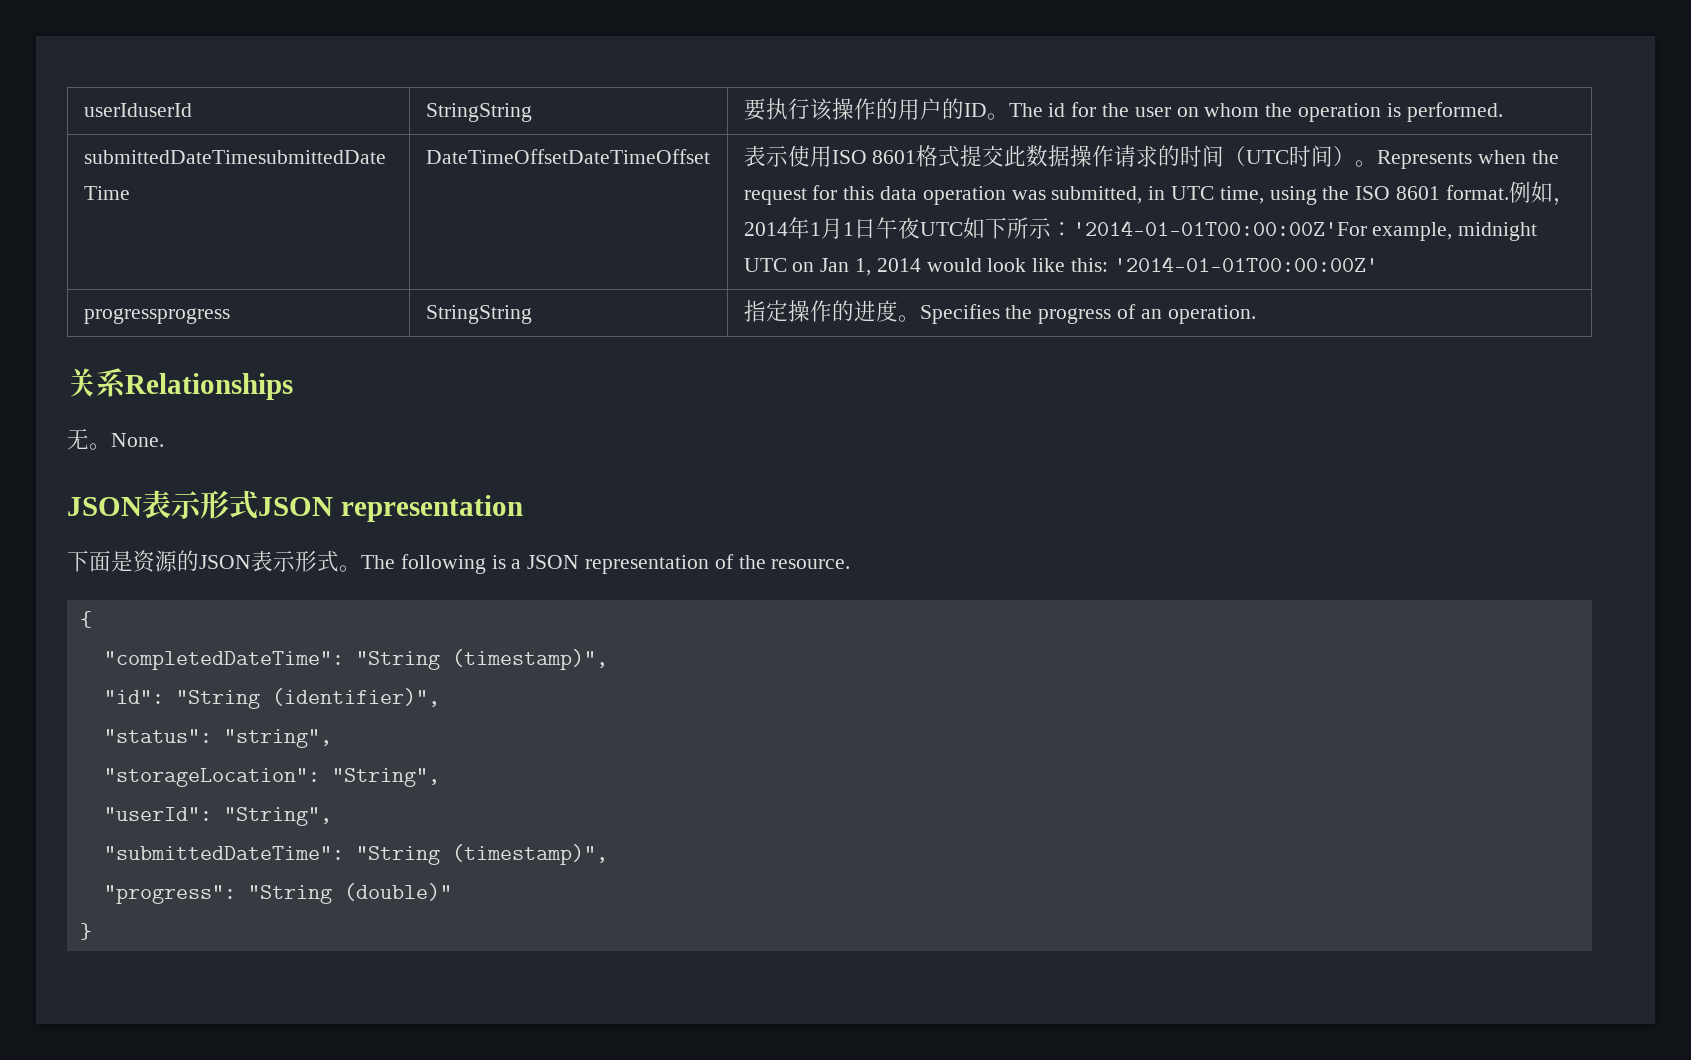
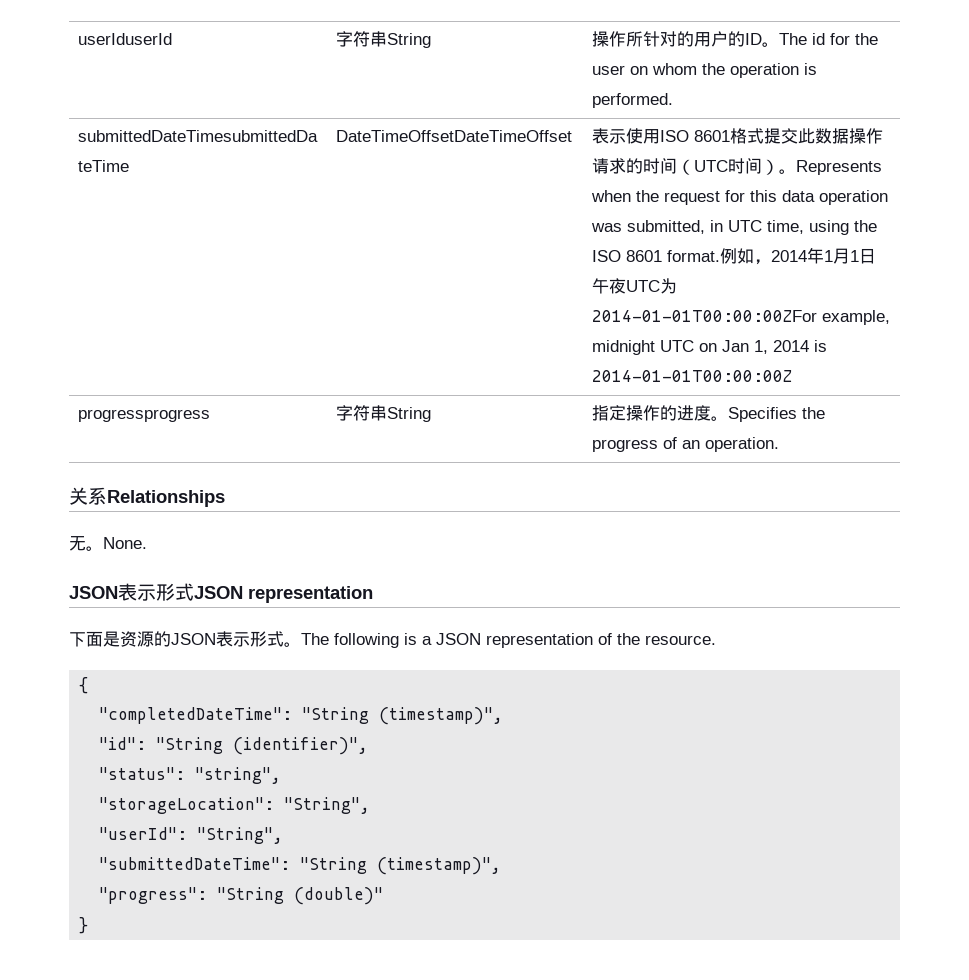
- userIduserId | StringString | 要执行该操作的用户的ID。The id for the user on whom the operation is performed.
+ userIduserId | 字符串String | 操作所针对的用户的ID。The id for the user on whom the operation is performed.
- 例如，2014年1月1日午夜UTC如下所示：'2014-01-01T00:00:00Z'For example, midnight UTC on Jan 1, 2014 would look like this: '2014-01-01T00:00:00Z'
+ 例如，2014年1月1日午夜UTC为2014-01-01T00:00:00ZFor example, midnight UTC on Jan 1, 2014 is 2014-01-01T00:00:00Z
- progressprogress | StringString | 指定操作的进度。Specifies the progress of an operation.
+ progressprogress | 字符串String | 指定操作的进度。Specifies the progress of an operation.

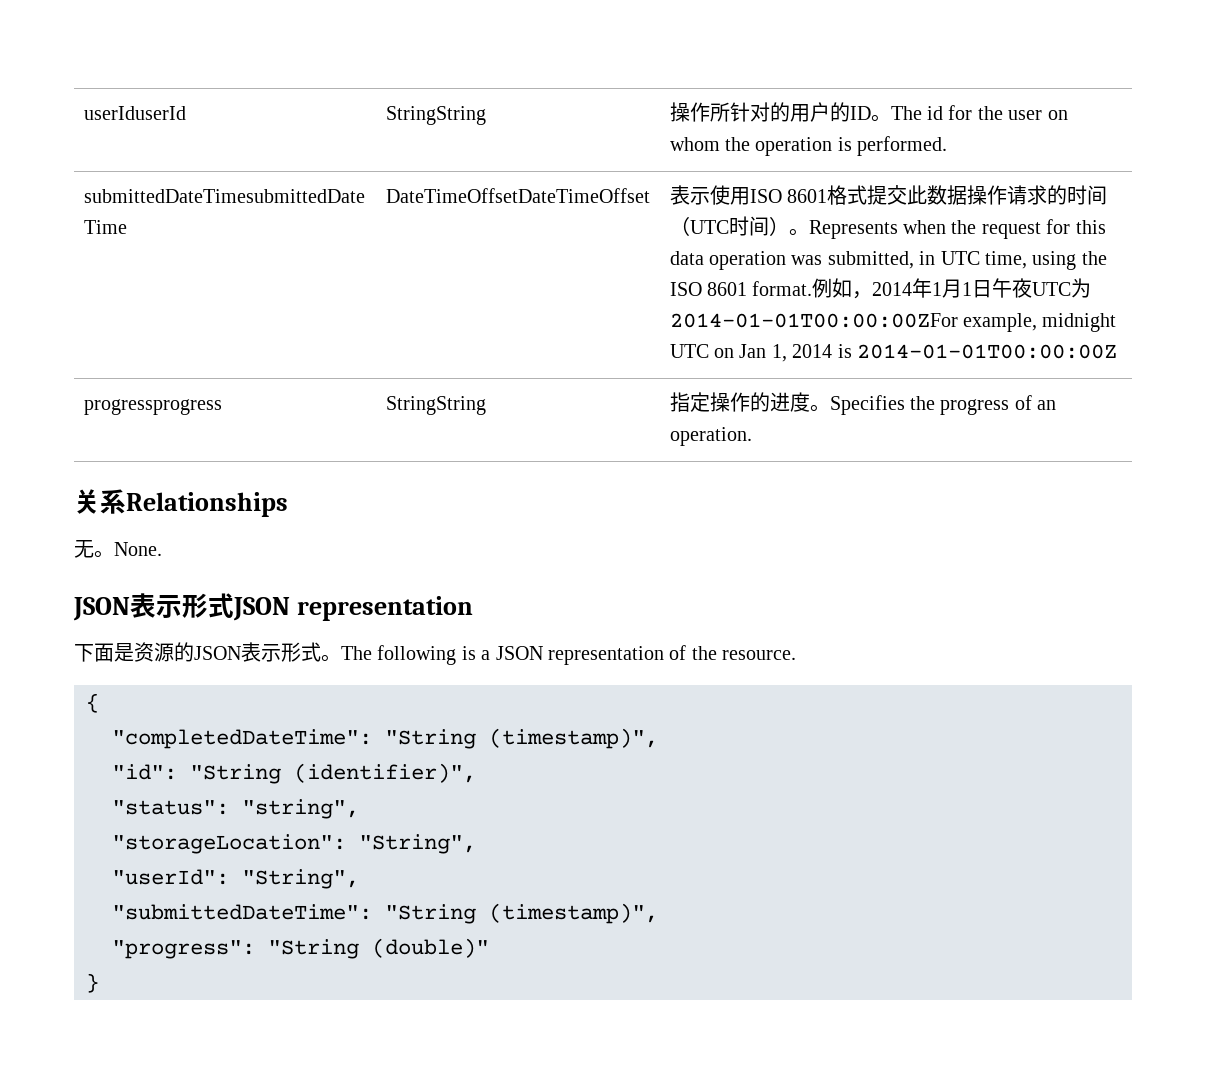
- userIduserId | 字符串String | 操作所针对的用户的ID。The id for the user on whom the operation is performed.
+ userIduserId | StringString | 操作所针对的用户的ID。The id for the user on whom the operation is performed.
- progressprogress | 字符串String | 指定操作的进度。Specifies the progress of an operation.
+ progressprogress | StringString | 指定操作的进度。Specifies the progress of an operation.

